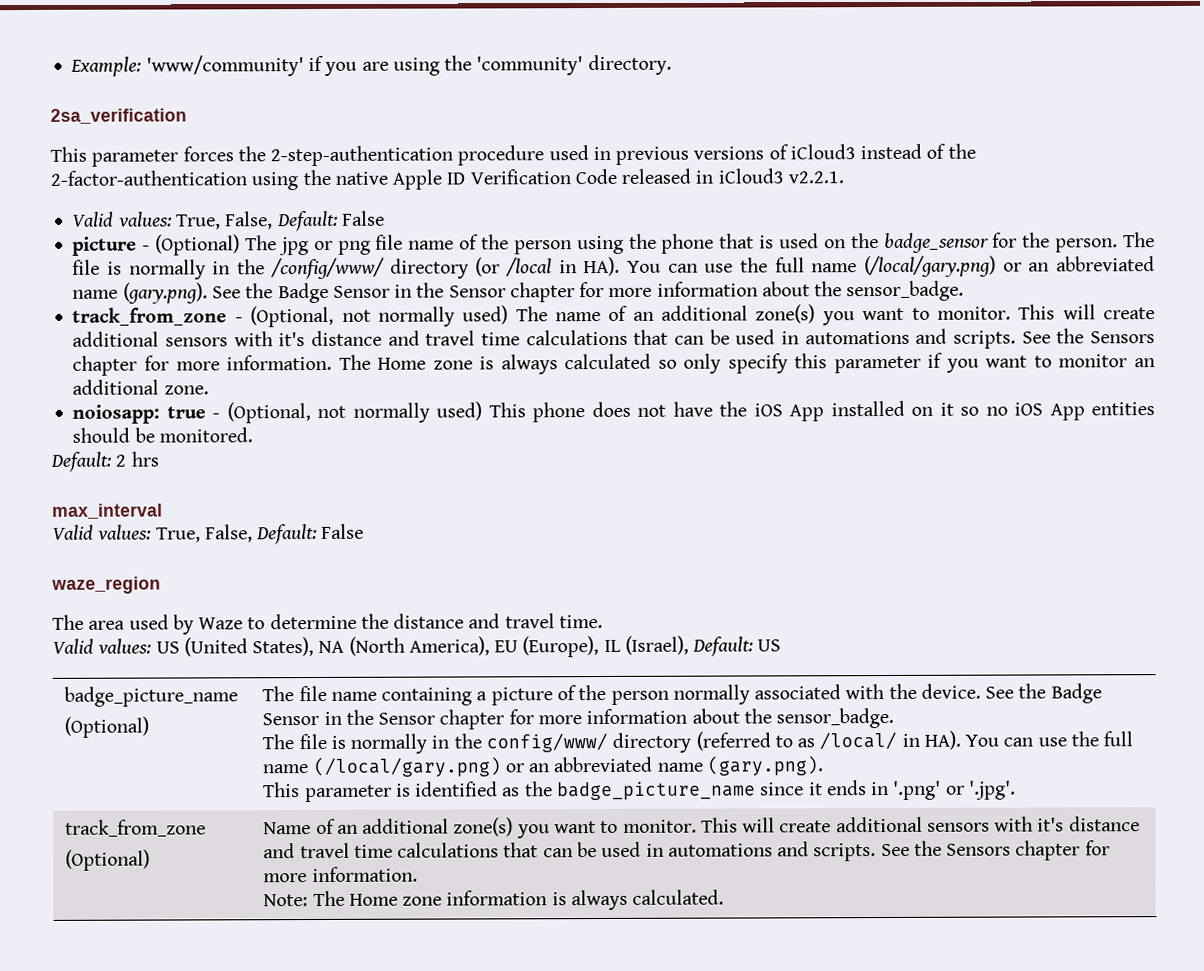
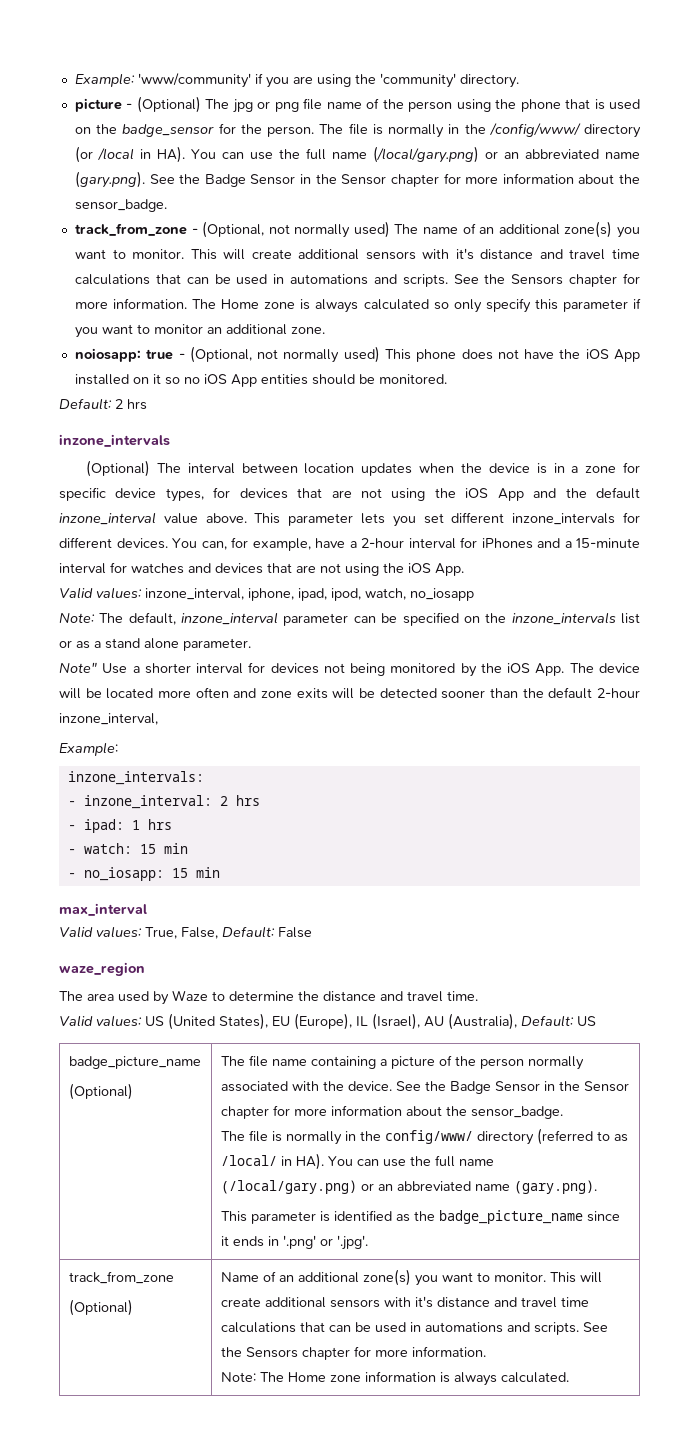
- 2sa_verification
- This parameter forces the 2-step-authentication procedure used in previous versions of iCloud3 instead of the 2-factor-authentication using the native Apple ID Verification Code released in iCloud3 v2.2.1.
- Valid values: True, False, Default: False
  Default: 2 hrs
+ inzone_intervals
+ (Optional) The interval between location updates when the device is in a zone for specific device types, for devices that are not using the iOS App and the default inzone_interval value above. This parameter lets you set different inzone_intervals for different devices. You can, for example, have a 2-hour interval for iPhones and a 15-minute interval for watches and devices that are not using the iOS App.
+ Valid values: inzone_interval, iphone, ipad, ipod, watch, no_iosapp
+ Note: The default, inzone_interval parameter can be specified on the inzone_intervals list or as a stand alone parameter.
+ Note" Use a shorter interval for devices not being monitored by the iOS App. The device will be located more often and zone exits will be detected sooner than the default 2-hour inzone_interval,
+ Example:
+ inzone_intervals:
+ - inzone_interval: 2 hrs
+ - ipad: 1 hrs
+ - watch: 15 min
+ - no_iosapp: 15 min
- Valid values: US (United States), NA (North America), EU (Europe), IL (Israel), Default: US
+ Valid values: US (United States), EU (Europe), IL (Israel), AU (Australia), Default: US

